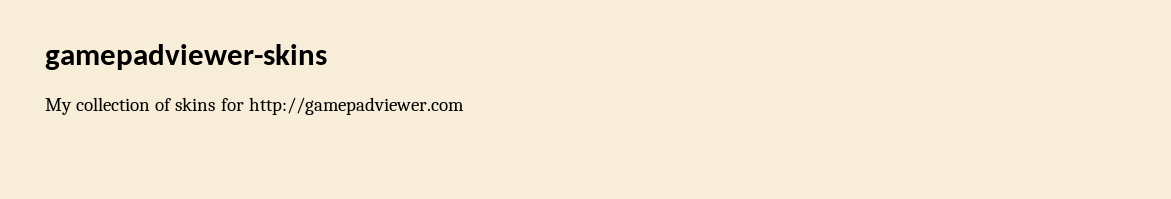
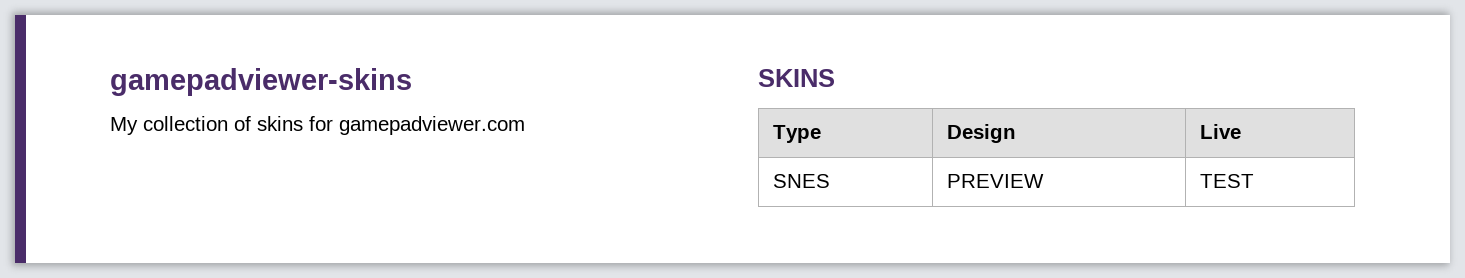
- My collection of skins for http://gamepadviewer.com
+ My collection of skins for gamepadviewer.com
+ SKINS
+ Type | Design | Live
+ SNES | PREVIEW | TEST

